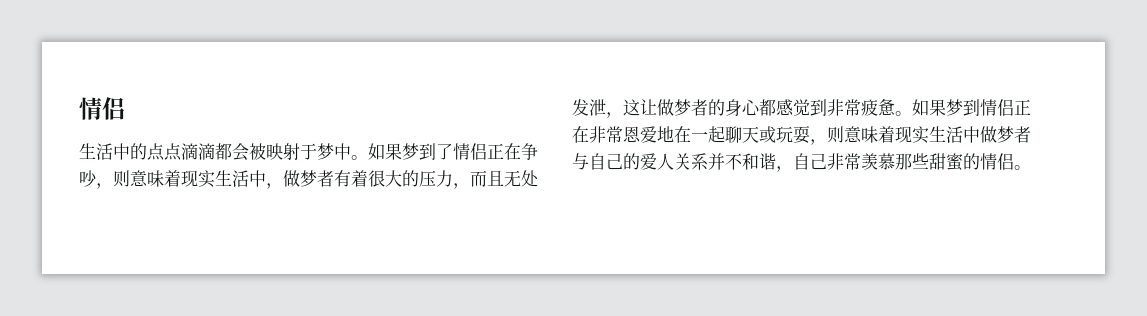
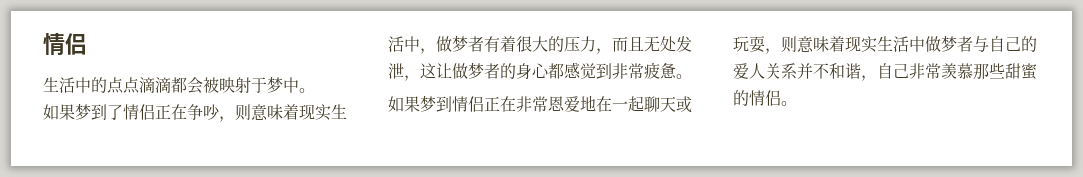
- 生活中的点点滴滴都会被映射于梦中。如果梦到了情侣正在争吵，则意味着现实生活中，做梦者有着很大的压力，而且无处发泄，这让做梦者的身心都感觉到非常疲惫。如果梦到情侣正在非常恩爱地在一起聊天或玩耍，则意味着现实生活中做梦者与自己的爱人关系并不和谐，自己非常羡慕那些甜蜜的情侣。
+ 生活中的点点滴滴都会被映射于梦中。
+ 如果梦到了情侣正在争吵，则意味着现实生活中，做梦者有着很大的压力，而且无处发泄，这让做梦者的身心都感觉到非常疲惫。
+ 如果梦到情侣正在非常恩爱地在一起聊天或玩耍，则意味着现实生活中做梦者与自己的爱人关系并不和谐，自己非常羡慕那些甜蜜的情侣。

